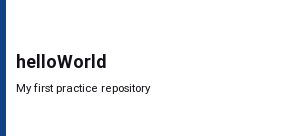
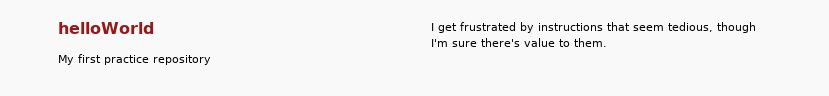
+ I get frustrated by instructions that seem tedious, though I'm sure there's value to them.

